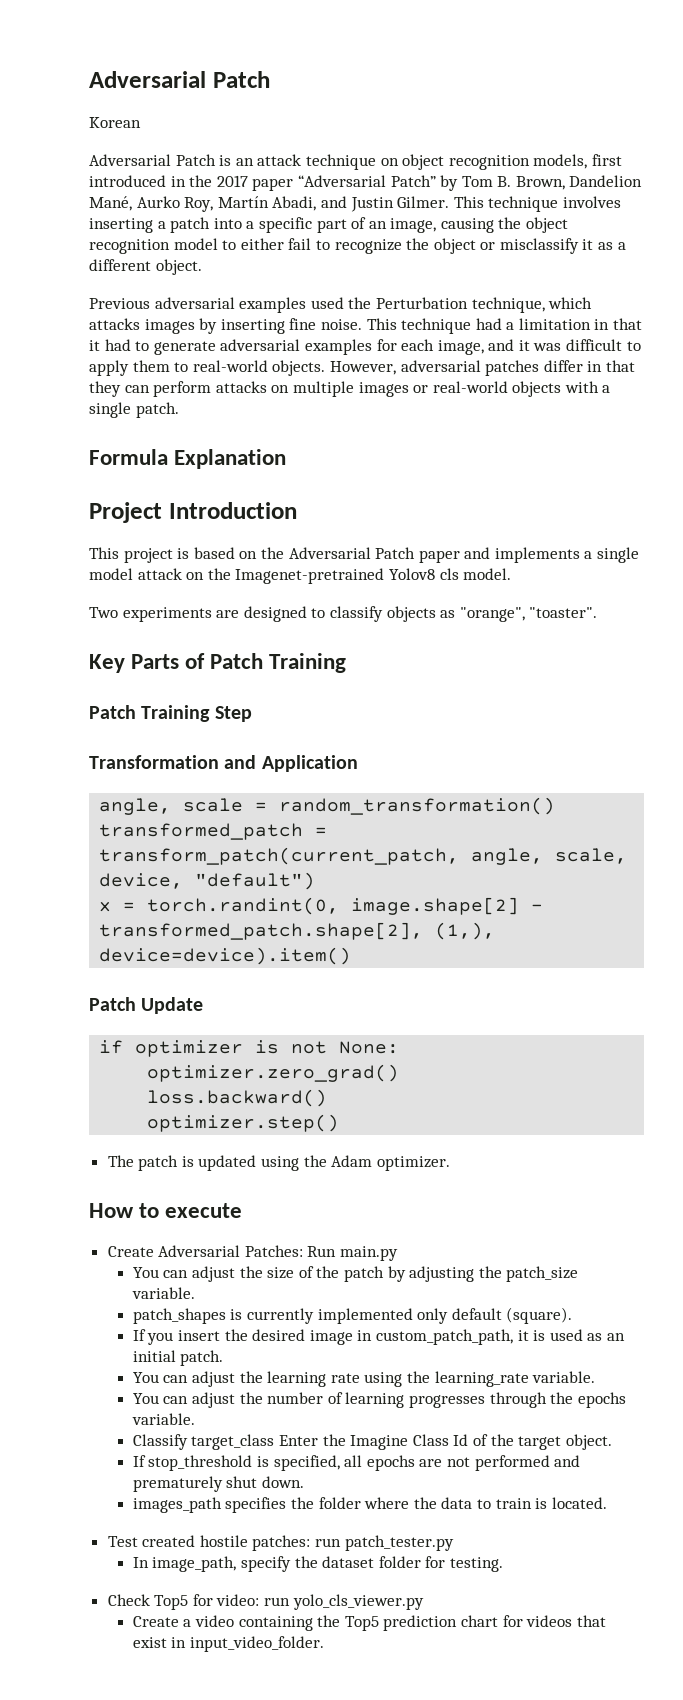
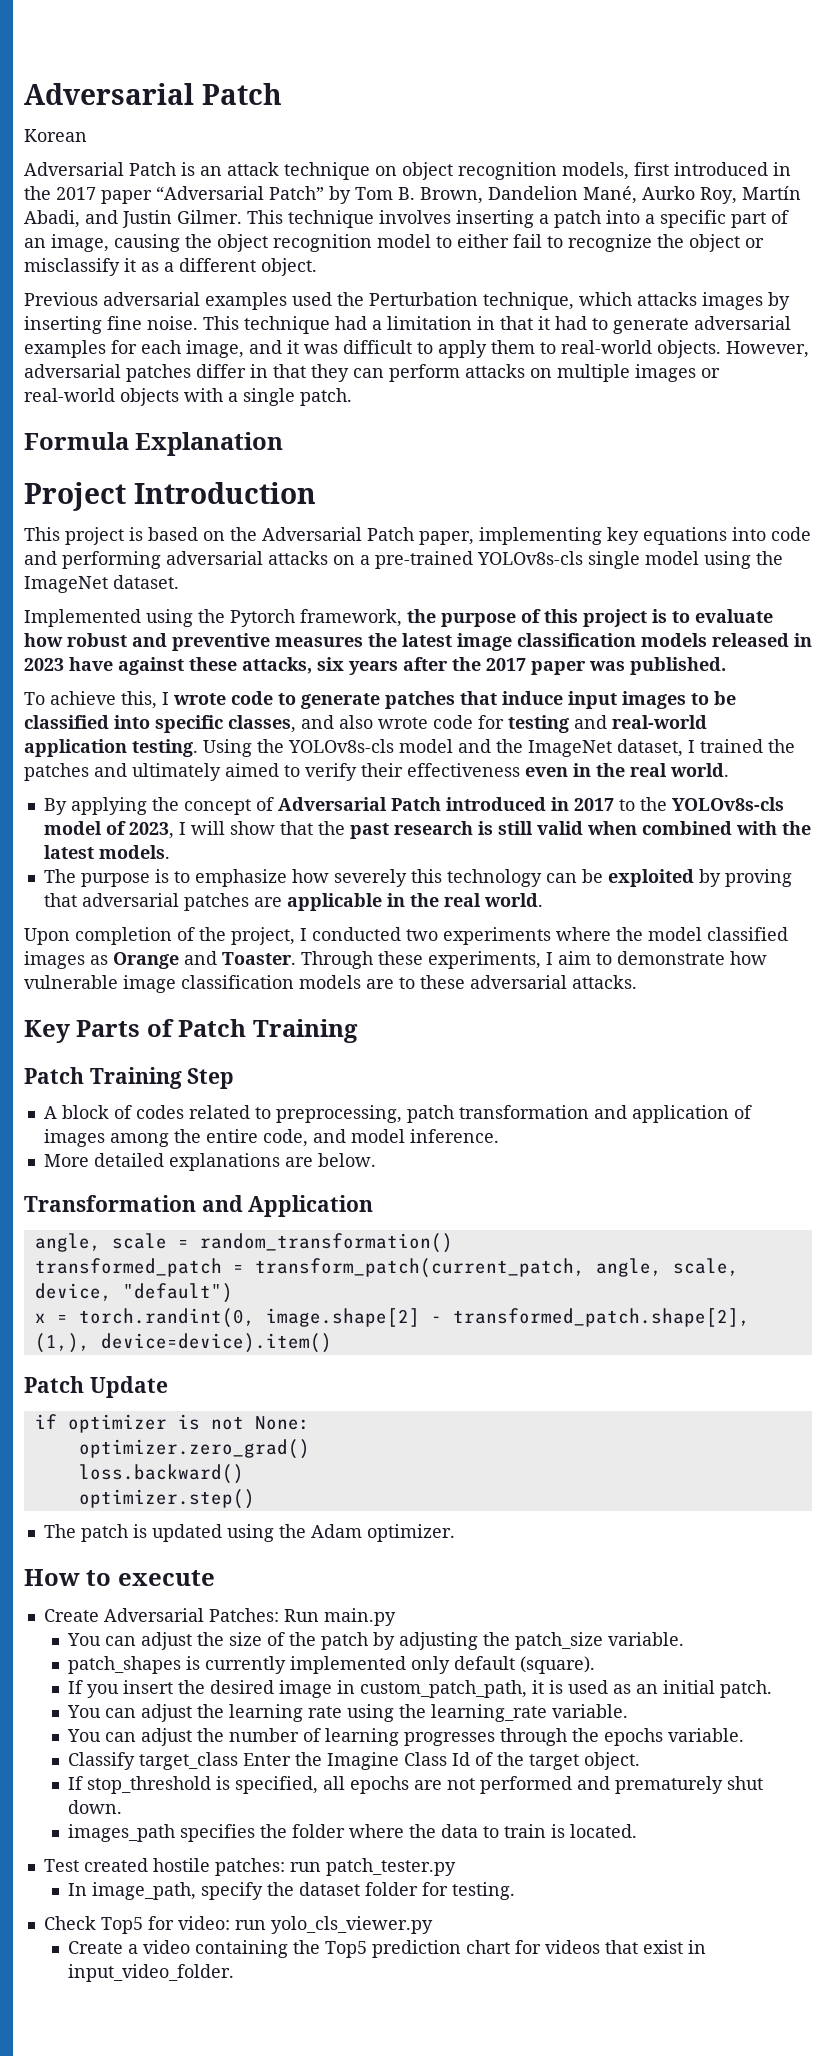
- This project is based on the Adversarial Patch paper and implements a single model attack on the Imagenet-pretrained Yolov8 cls model.
- Two experiments are designed to classify objects as "orange", "toaster".
+ This project is based on the Adversarial Patch paper, implementing key equations into code and performing adversarial attacks on a pre-trained YOLOv8s-cls single model using the ImageNet dataset.
+ Implemented using the Pytorch framework, the purpose of this project is to evaluate how robust and preventive measures the latest image classification models released in 2023 have against these attacks, six years after the 2017 paper was published.
+ To achieve this, I wrote code to generate patches that induce input images to be classified into specific classes, and also wrote code for testing and real-world application testing. Using the YOLOv8s-cls model and the ImageNet dataset, I trained the patches and ultimately aimed to verify their effectiveness even in the real world.
+ By applying the concept of Adversarial Patch introduced in 2017 to the YOLOv8s-cls model of 2023, I will show that the past research is still valid when combined with the latest models.
+ The purpose is to emphasize how severely this technology can be exploited by proving that adversarial patches are applicable in the real world.
+ Upon completion of the project, I conducted two experiments where the model classified images as Orange and Toaster. Through these experiments, I aim to demonstrate how vulnerable image classification models are to these adversarial attacks.
+ A block of codes related to preprocessing, patch transformation and application of images among the entire code, and model inference.
+ More detailed explanations are below.

